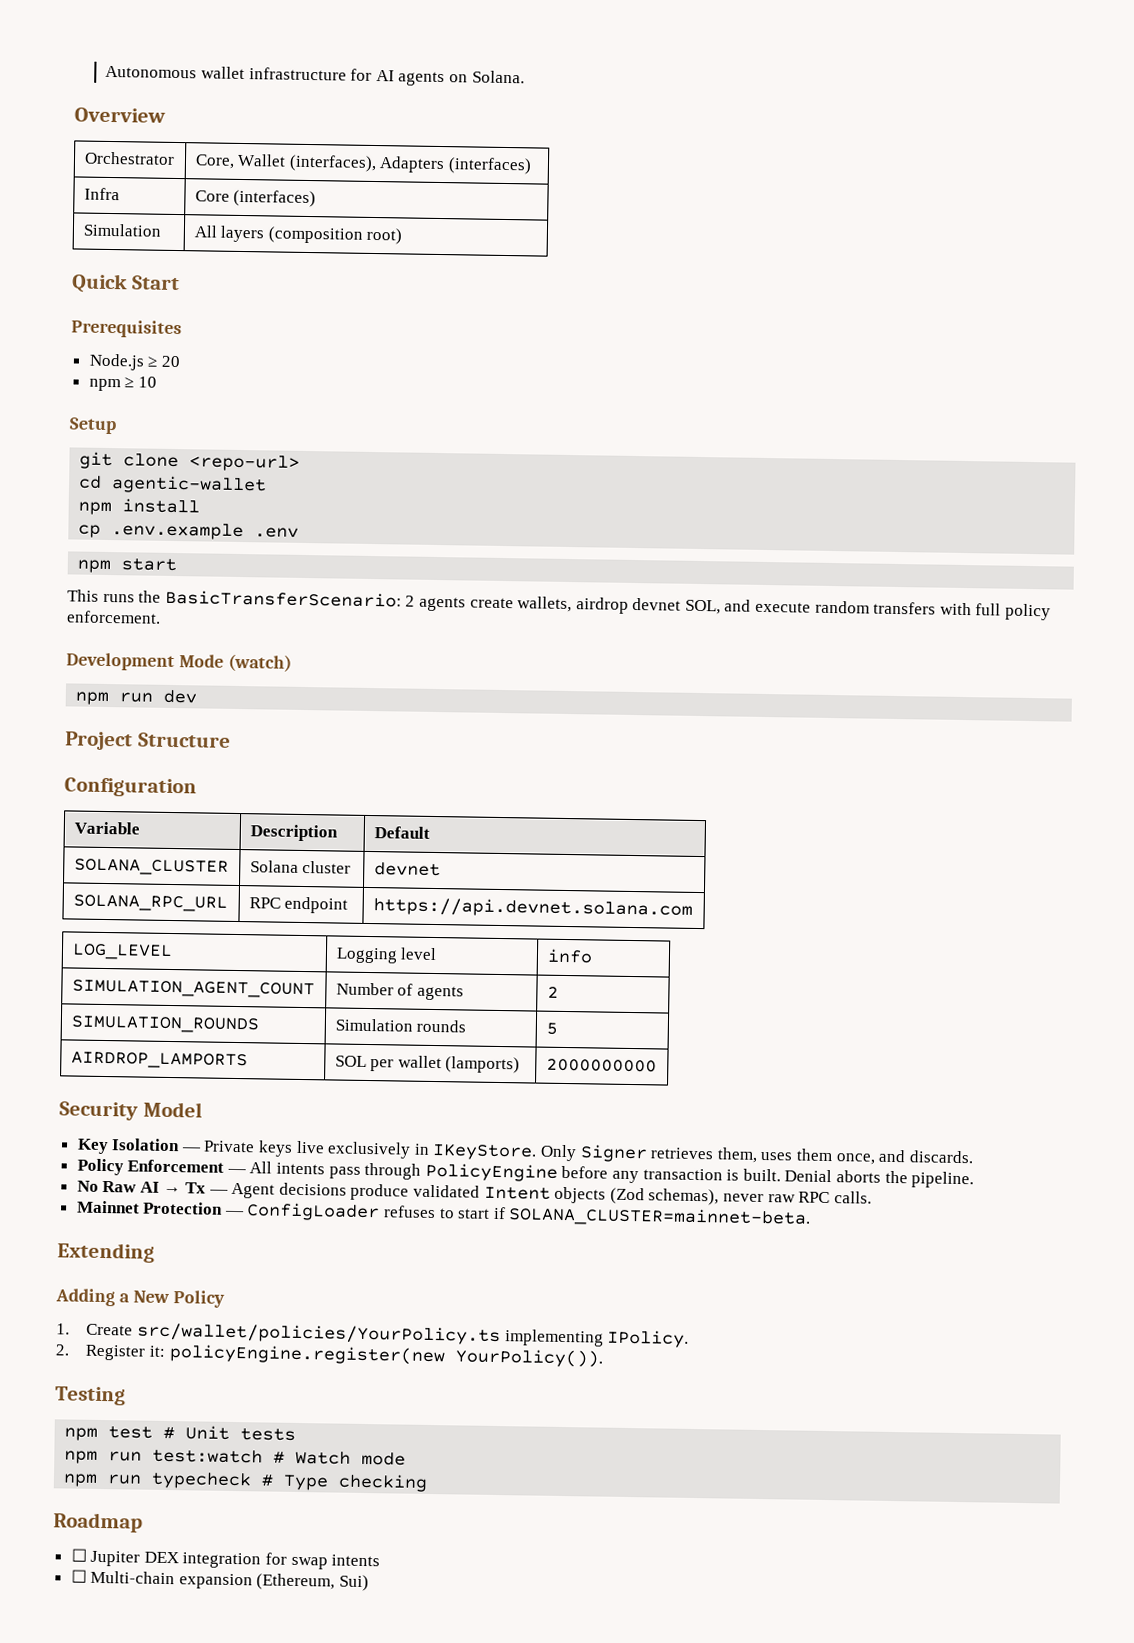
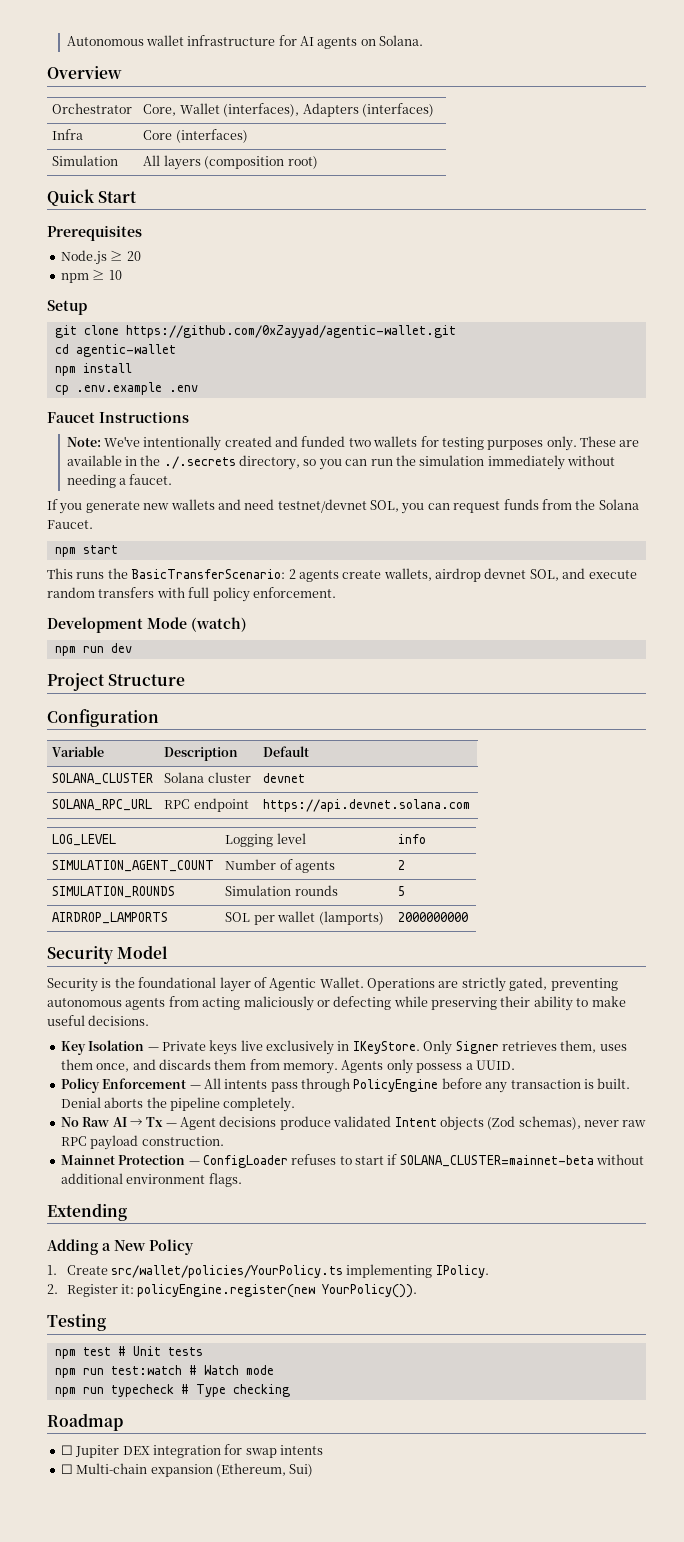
- git clone <repo-url>
+ git clone https://github.com/0xZayyad/agentic-wallet.git
+ Faucet Instructions
+ Note: We've intentionally created and funded two wallets for testing purposes only. These are available in the ./.secrets directory, so you can run the simulation immediately without needing a faucet.
+ If you generate new wallets and need testnet/devnet SOL, you can request funds from the Solana Faucet.
+ Security is the foundational layer of Agentic Wallet. Operations are strictly gated, preventing autonomous agents from acting maliciously or defecting while preserving their ability to make useful decisions.
- Only Signer retrieves them, uses them once, and discards.
+ Only Signer retrieves them, uses them once, and discards them from memory. Agents only possess a UUID.
- Denial aborts the pipeline.
+ Denial aborts the pipeline completely.
- No Raw AI → Tx — Agent decisions produce validated Intent objects (Zod schemas), never raw RPC calls.
+ No Raw AI → Tx — Agent decisions produce validated Intent objects (Zod schemas), never raw RPC payload construction.
- Mainnet Protection — ConfigLoader refuses to start if SOLANA_CLUSTER=mainnet-beta.
+ Mainnet Protection — ConfigLoader refuses to start if SOLANA_CLUSTER=mainnet-beta without additional environment flags.

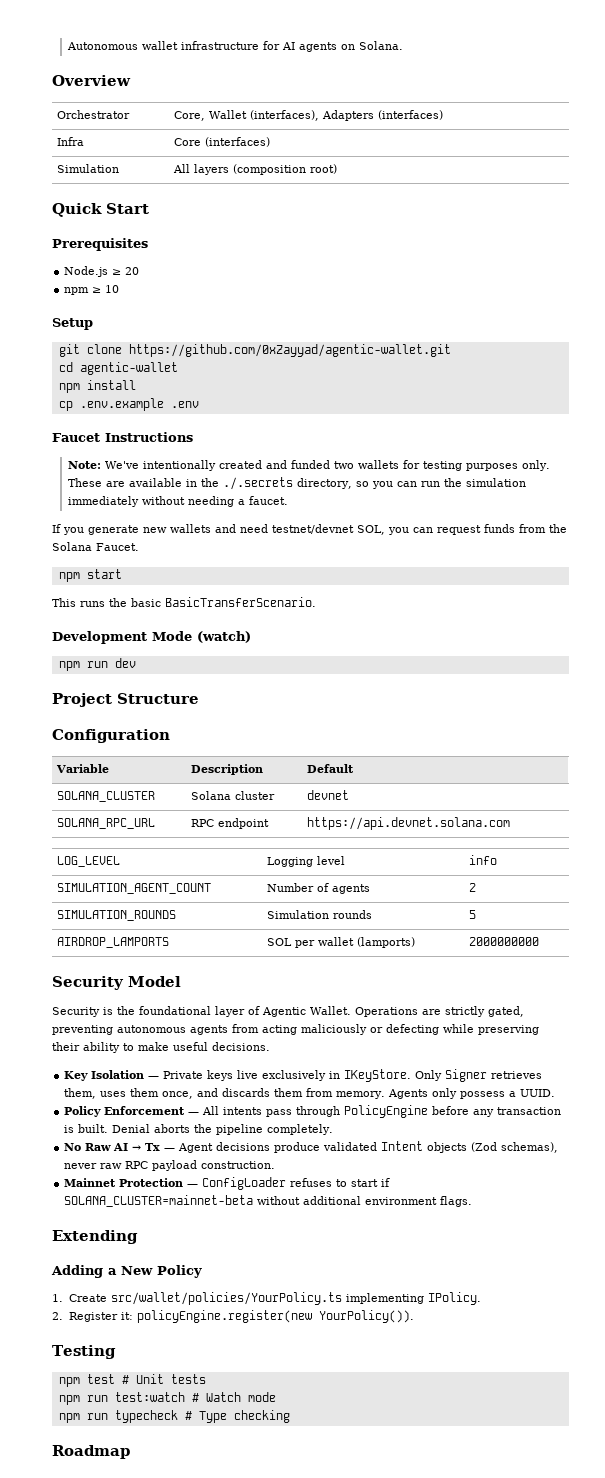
- This runs the BasicTransferScenario: 2 agents create wallets, airdrop devnet SOL, and execute random transfers with full policy enforcement.
+ This runs the basic BasicTransferScenario.
- ☐ Jupiter DEX integration for swap intents
- ☐ Multi-chain expansion (Ethereum, Sui)

